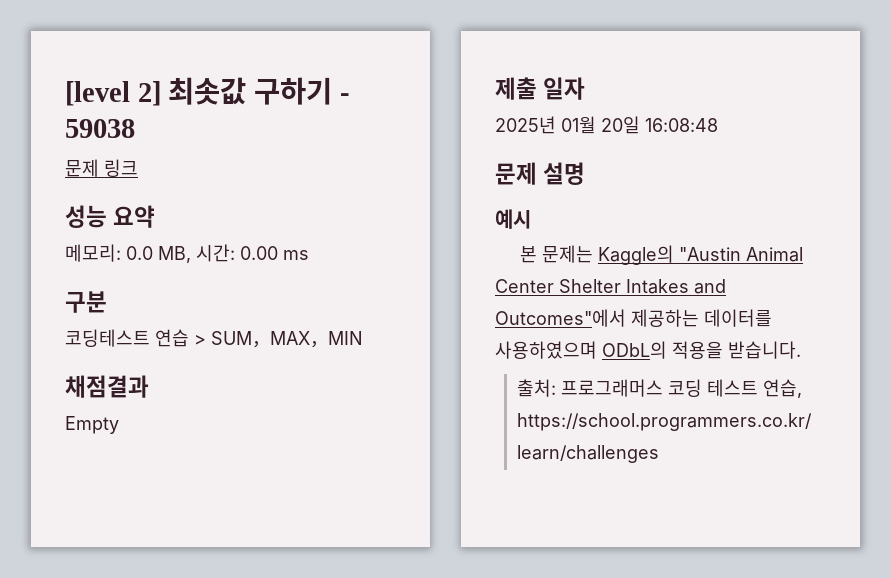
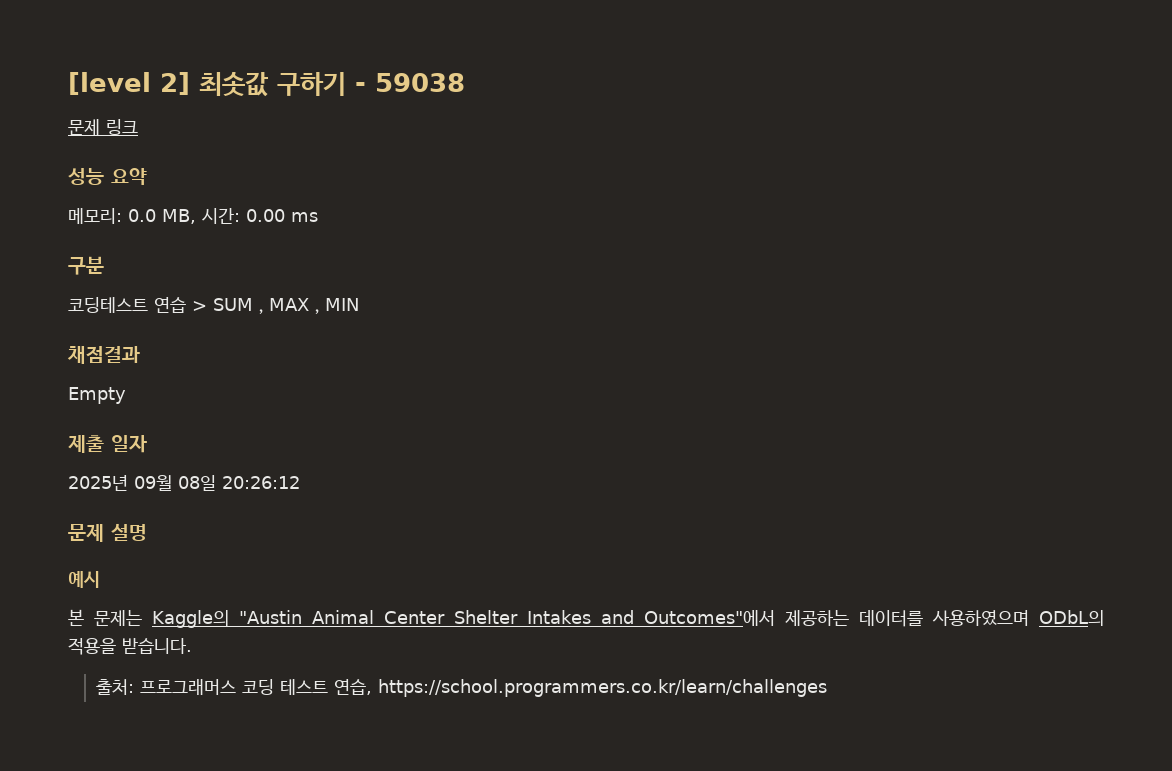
- 2025년 01월 20일 16:08:48
+ 2025년 09월 08일 20:26:12

